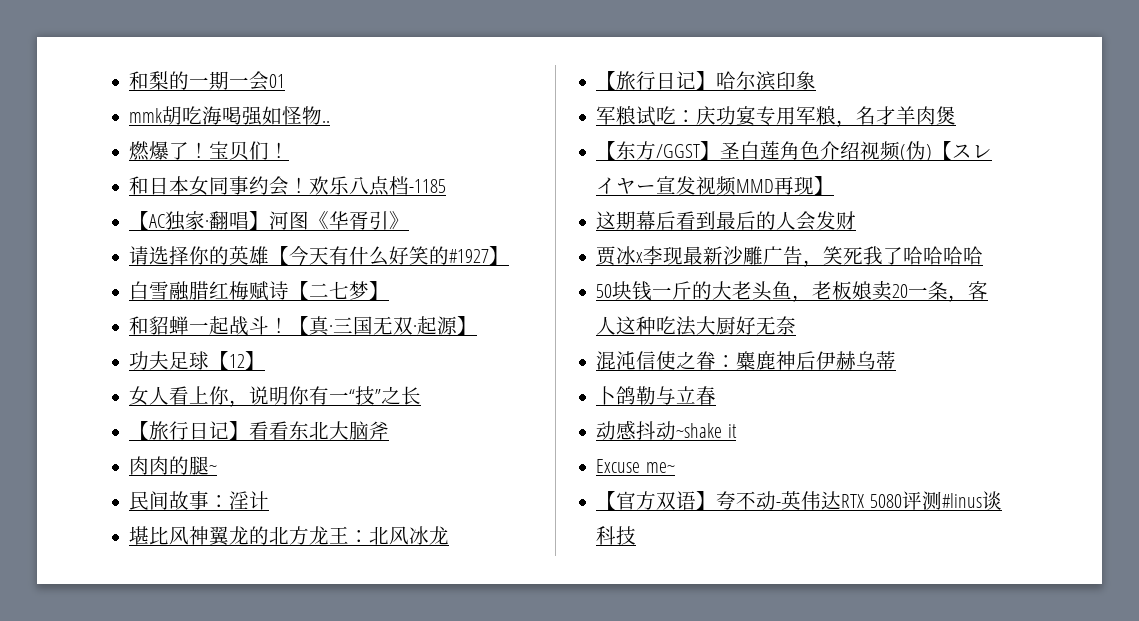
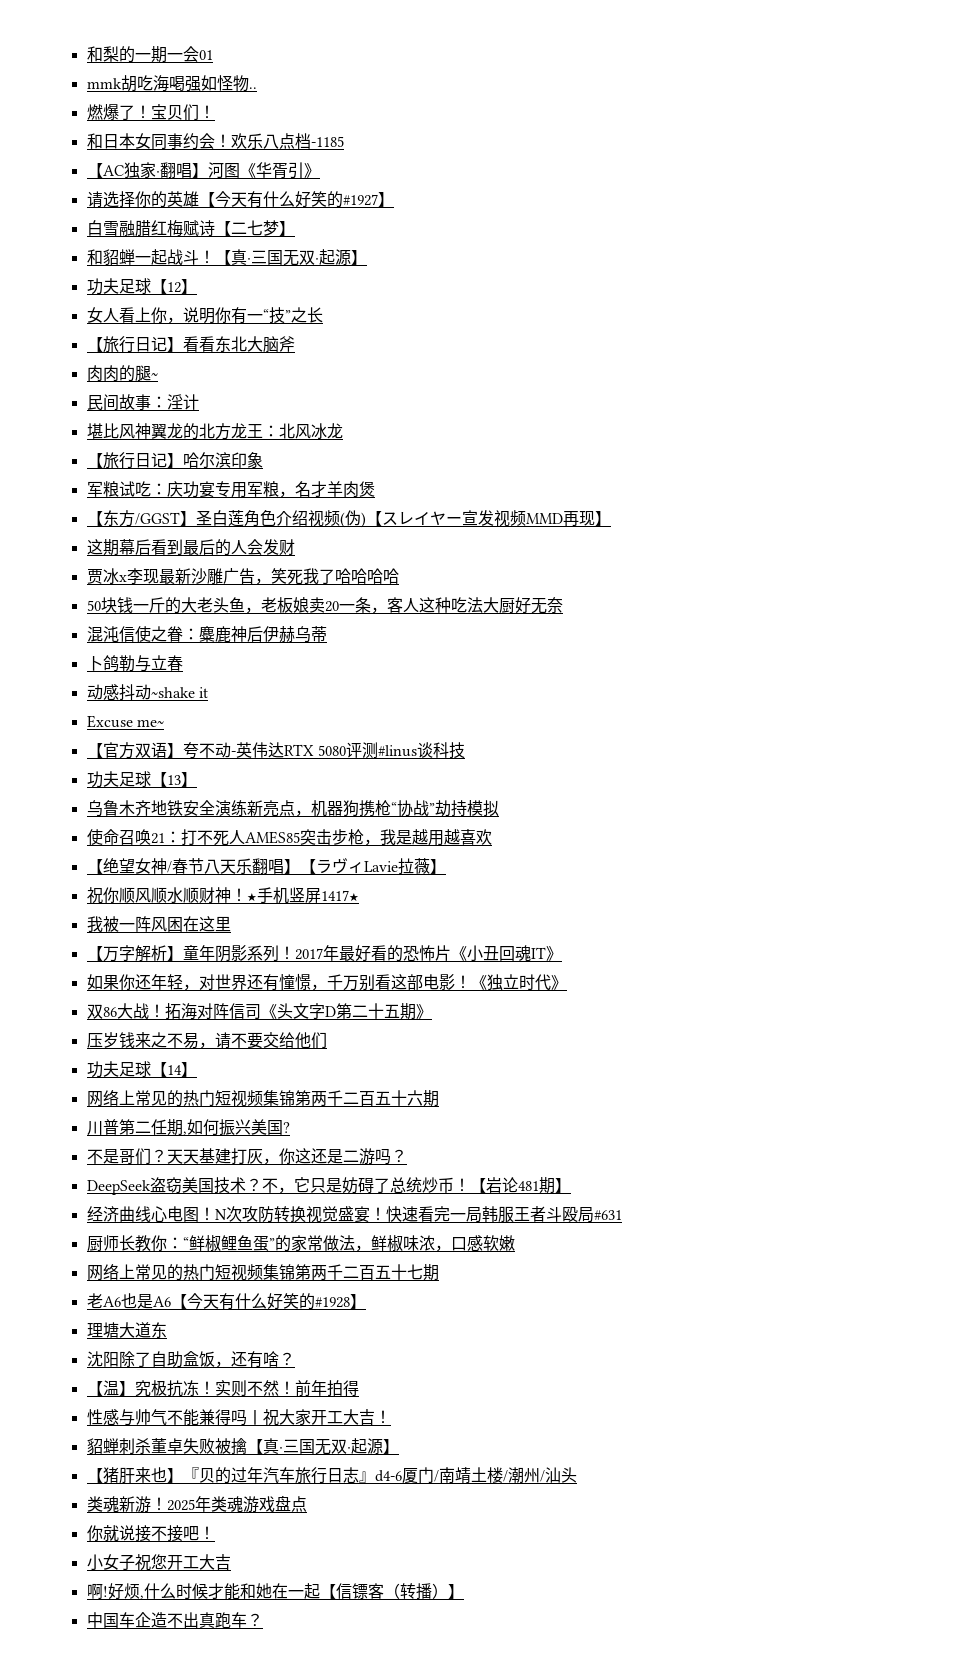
+ 功夫足球【13】
+ 乌鲁木齐地铁安全演练新亮点，机器狗携枪“协战”劫持模拟
+ 使命召唤21：打不死人AMES85突击步枪，我是越用越喜欢
+ 【绝望女神/春节八天乐翻唱】【ラヴィLavie拉薇】
+ 祝你顺风顺水顺财神！★手机竖屏1417★
+ 我被一阵风困在这里
+ 【万字解析】童年阴影系列！2017年最好看的恐怖片《小丑回魂IT》
+ 如果你还年轻，对世界还有憧憬，千万别看这部电影！《独立时代》
+ 双86大战！拓海对阵信司《头文字D第二十五期》
+ 压岁钱来之不易，请不要交给他们
+ 功夫足球【14】
+ 网络上常见的热门短视频集锦第两千二百五十六期
+ 川普第二任期,如何振兴美国?
+ 不是哥们？天天基建打灰，你这还是二游吗？
+ DeepSeek盗窃美国技术？不，它只是妨碍了总统炒币！【岩论481期】
+ 经济曲线心电图！N次攻防转换视觉盛宴！快速看完一局韩服王者斗殴局#631
+ 厨师长教你：“鲜椒鲤鱼蛋”的家常做法，鲜椒味浓，口感软嫩
+ 网络上常见的热门短视频集锦第两千二百五十七期
+ 老A6也是A6【今天有什么好笑的#1928】
+ 理塘大道东
+ 沈阳除了自助盒饭，还有啥？
+ 【温】究极抗冻！实则不然！前年拍得
+ 性感与帅气不能兼得吗丨祝大家开工大吉！
+ 貂蝉刺杀董卓失败被擒【真·三国无双·起源】
+ 【猪肝来也】『贝的过年汽车旅行日志』d4-6厦门/南靖土楼/潮州/汕头
+ 类魂新游！2025年类魂游戏盘点
+ 你就说接不接吧！
+ 小女子祝您开工大吉
+ 啊!好烦,什么时候才能和她在一起【信镖客（转播）】
+ 中国车企造不出真跑车？

